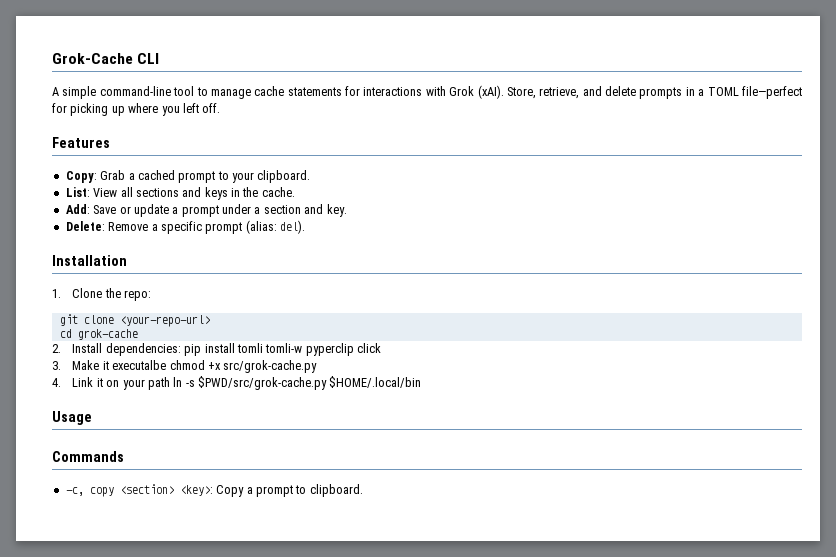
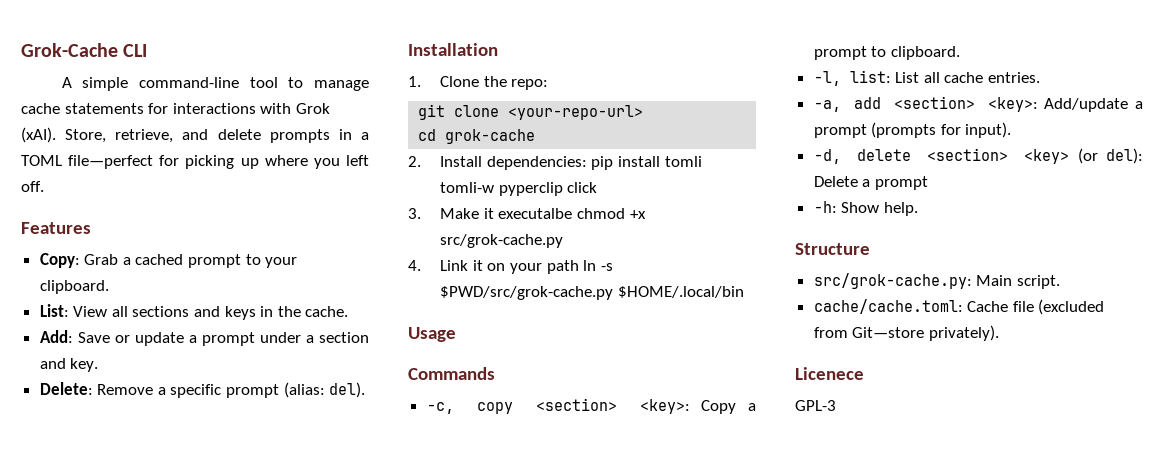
+ -l, list: List all cache entries.
+ -a, add <section> <key>: Add/update a prompt (prompts for input).
+ -d, delete <section> <key> (or del): Delete a prompt
+ -h: Show help.
+ Structure
+ src/grok-cache.py: Main script.
+ cache/cache.toml: Cache file (excluded from Git—store privately).
+ Licenece
+ GPL-3

